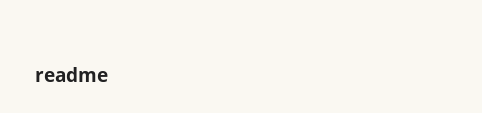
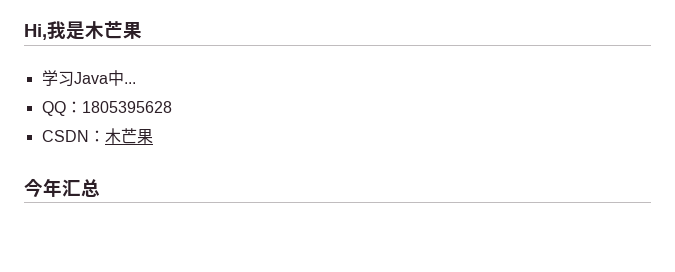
- readme
+ Hi,我是木芒果
+ 学习Java中...
+ QQ：1805395628
+ CSDN：木芒果
+ 今年汇总

